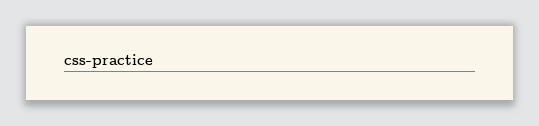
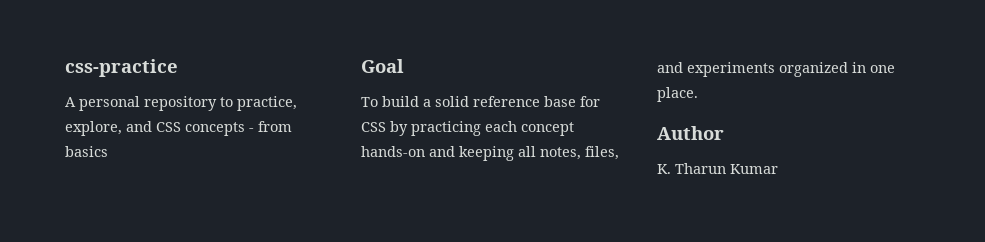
+ A personal repository to practice, explore, and CSS concepts - from basics
+ Goal
+ To build a solid reference base for CSS by practicing each concept hands-on and keeping all notes, files, and experiments organized in one place.
+ Author
+ K. Tharun Kumar

